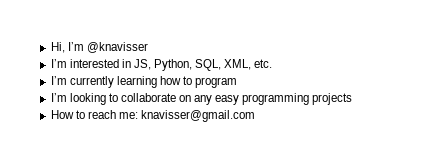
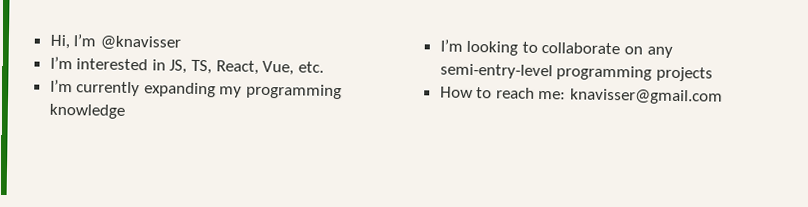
- I’m interested in JS, Python, SQL, XML, etc.
+ I’m interested in JS, TS, React, Vue, etc.
- I’m currently learning how to program
+ I’m currently expanding my programming knowledge
- I’m looking to collaborate on any easy programming projects
+ I’m looking to collaborate on any semi-entry-level programming projects

